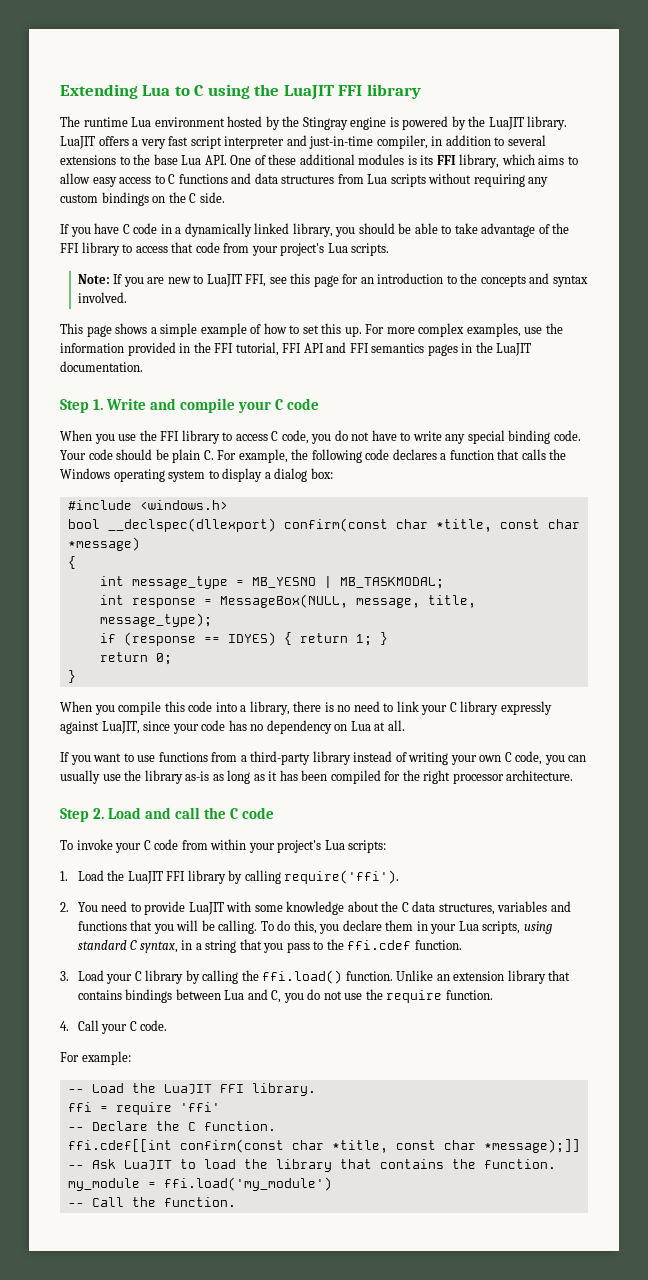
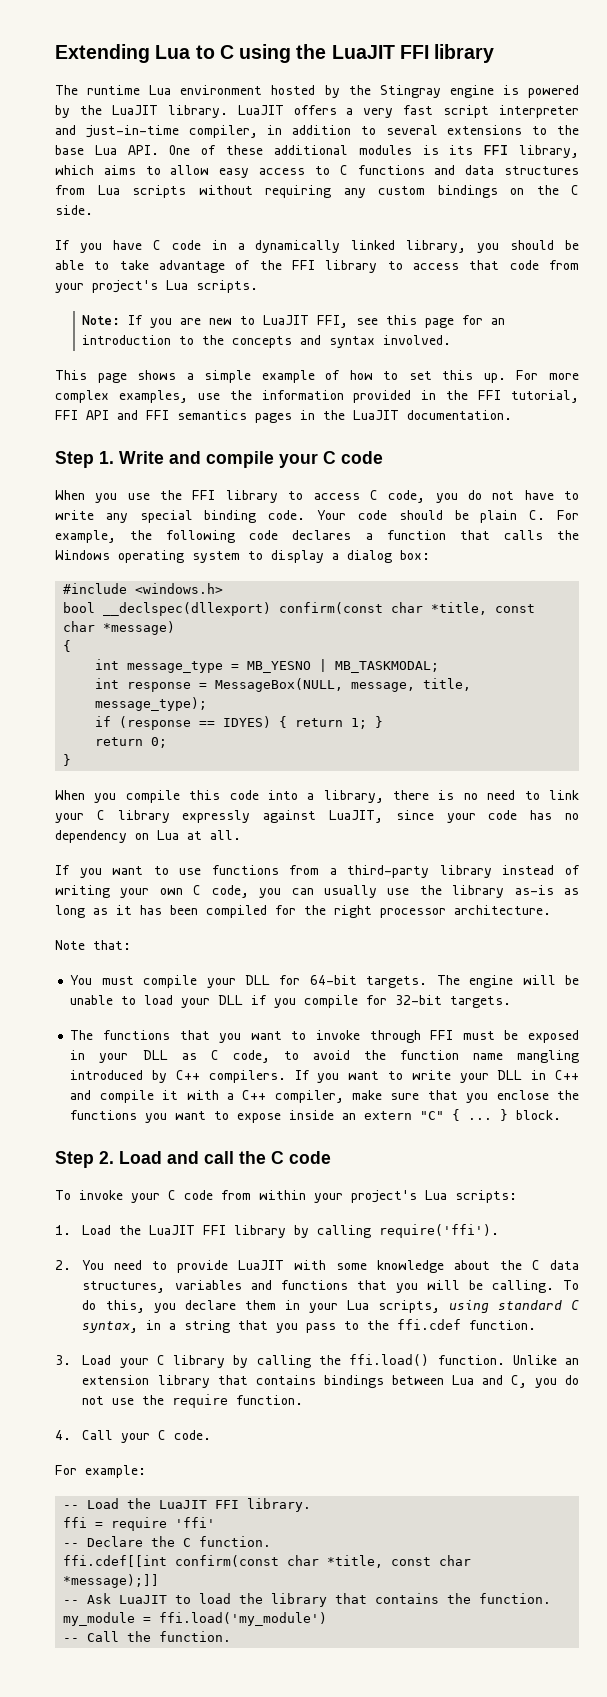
+ Note that:
+ You must compile your DLL for 64-bit targets. The engine will be unable to load your DLL if you compile for 32-bit targets.
+ The functions that you want to invoke through FFI must be exposed in your DLL as C code, to avoid the function name mangling introduced by C++ compilers. If you want to write your DLL in C++ and compile it with a C++ compiler, make sure that you enclose the functions you want to expose inside an extern "C" { ... } block.

